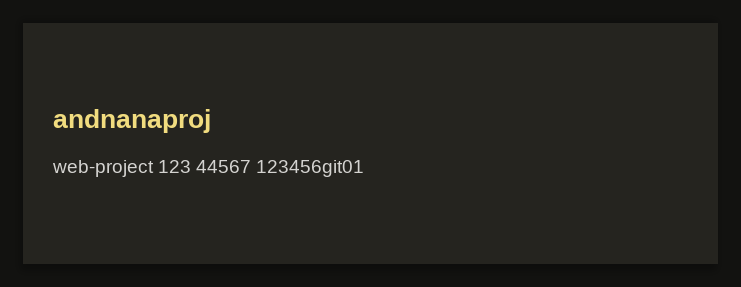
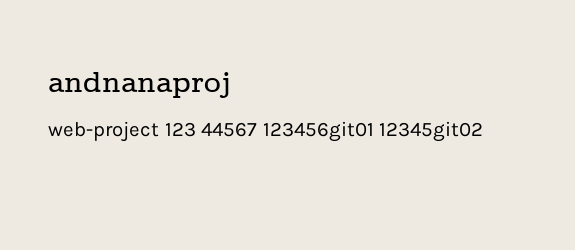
- web-project 123 44567 123456git01
+ web-project 123 44567 123456git01 12345git02

